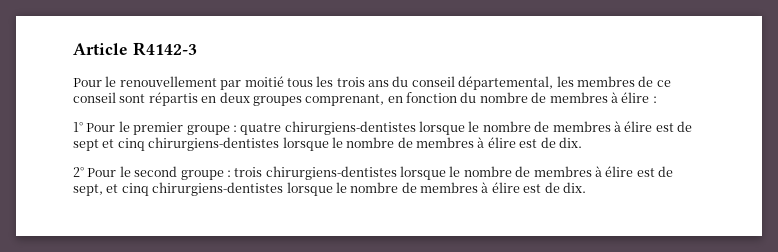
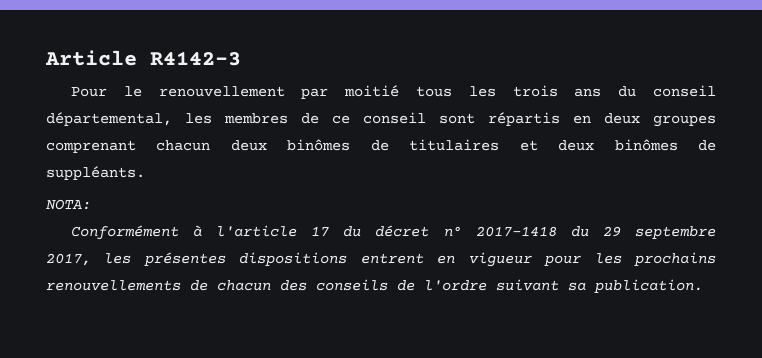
- Pour le renouvellement par moitié tous les trois ans du conseil départemental, les membres de ce conseil sont répartis en deux groupes comprenant, en fonction du nombre de membres à élire :
- 1° Pour le premier groupe : quatre chirurgiens-dentistes lorsque le nombre de membres à élire est de sept et cinq chirurgiens-dentistes lorsque le nombre de membres à élire est de dix.
- 2° Pour le second groupe : trois chirurgiens-dentistes lorsque le nombre de membres à élire est de sept, et cinq chirurgiens-dentistes lorsque le nombre de membres à élire est de dix.
+ Pour le renouvellement par moitié tous les trois ans du conseil départemental, les membres de ce conseil sont répartis en deux groupes comprenant chacun deux binômes de titulaires et deux binômes de suppléants.
+ NOTA:
+ Conformément à l'article 17 du décret n° 2017-1418 du 29 septembre 2017, les présentes dispositions entrent en vigueur pour les prochains renouvellements de chacun des conseils de l'ordre suivant sa publication.

